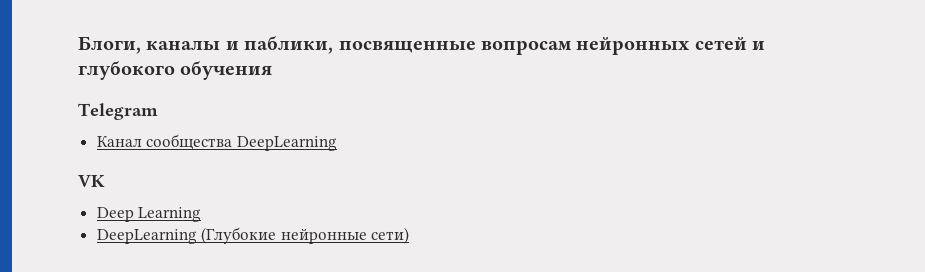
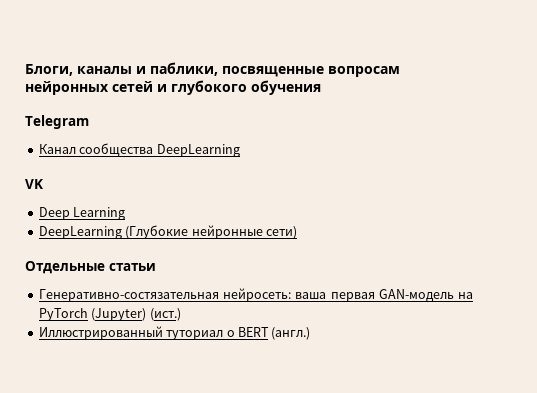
+ Отдельные статьи
+ Генеративно-состязательная нейросеть: ваша первая GAN-модель на PyTorch (Jupyter) (ист.)
+ Иллюстрированный туториал о BERT (англ.)

